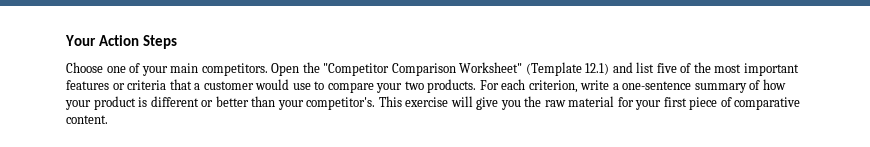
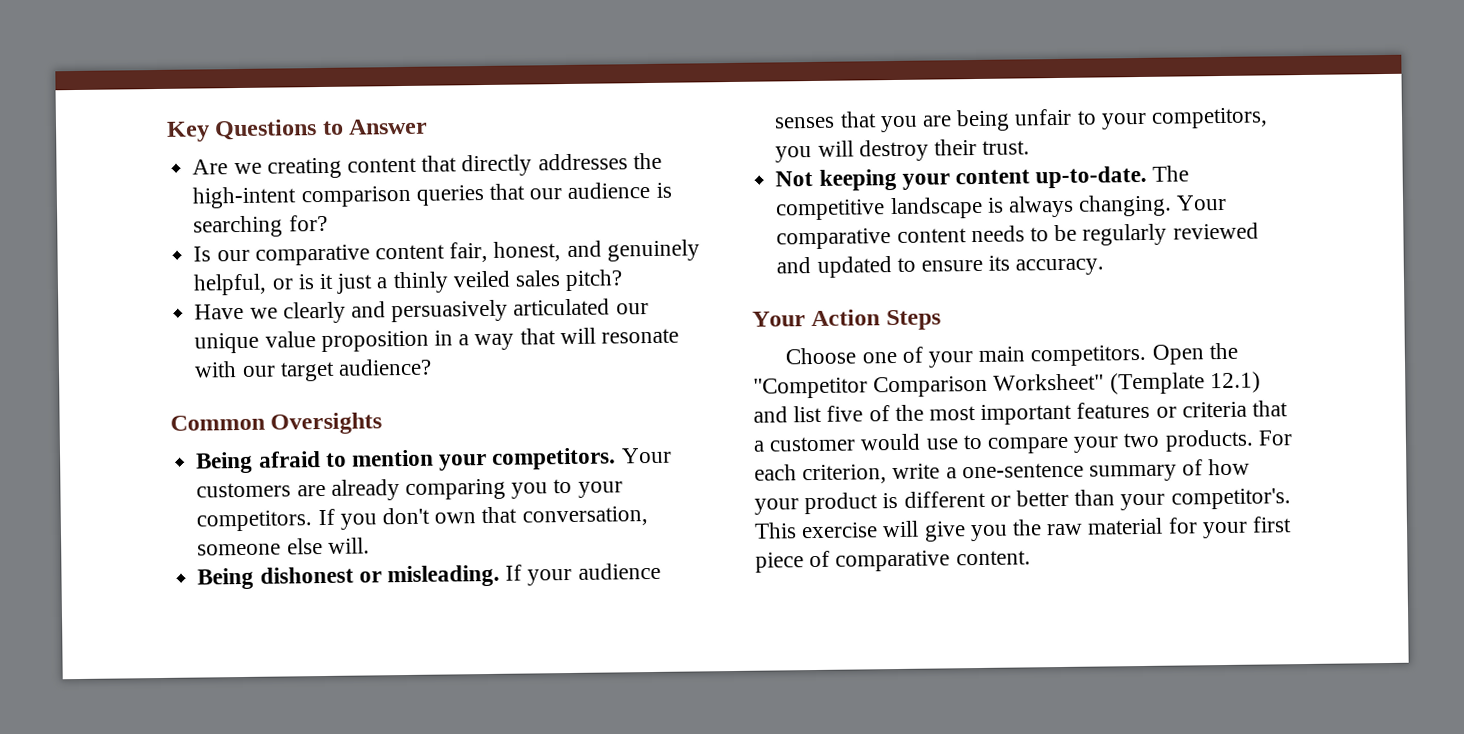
+ Key Questions to Answer
+ Are we creating content that directly addresses the high-intent comparison queries that our audience is searching for?
+ Is our comparative content fair, honest, and genuinely helpful, or is it just a thinly veiled sales pitch?
+ Have we clearly and persuasively articulated our unique value proposition in a way that will resonate with our target audience?
+ Common Oversights
+ Being afraid to mention your competitors. Your customers are already comparing you to your competitors. If you don't own that conversation, someone else will.
+ Being dishonest or misleading. If your audience senses that you are being unfair to your competitors, you will destroy their trust.
+ Not keeping your content up-to-date. The competitive landscape is always changing. Your comparative content needs to be regularly reviewed and updated to ensure its accuracy.

